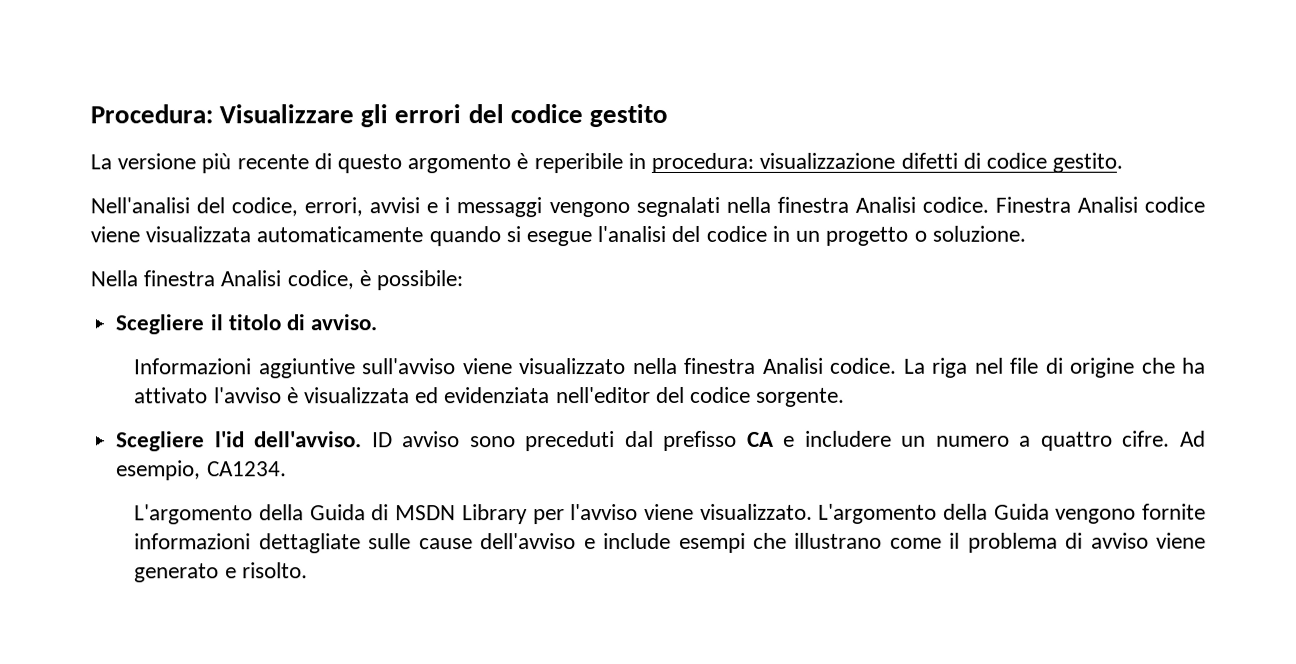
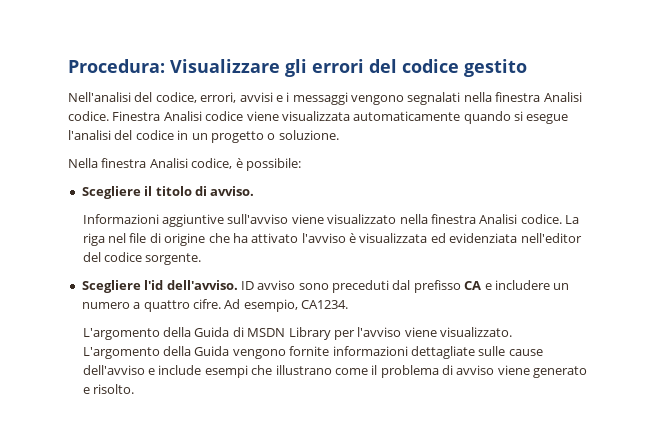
- La versione più recente di questo argomento è reperibile in procedura: visualizzazione difetti di codice gestito.

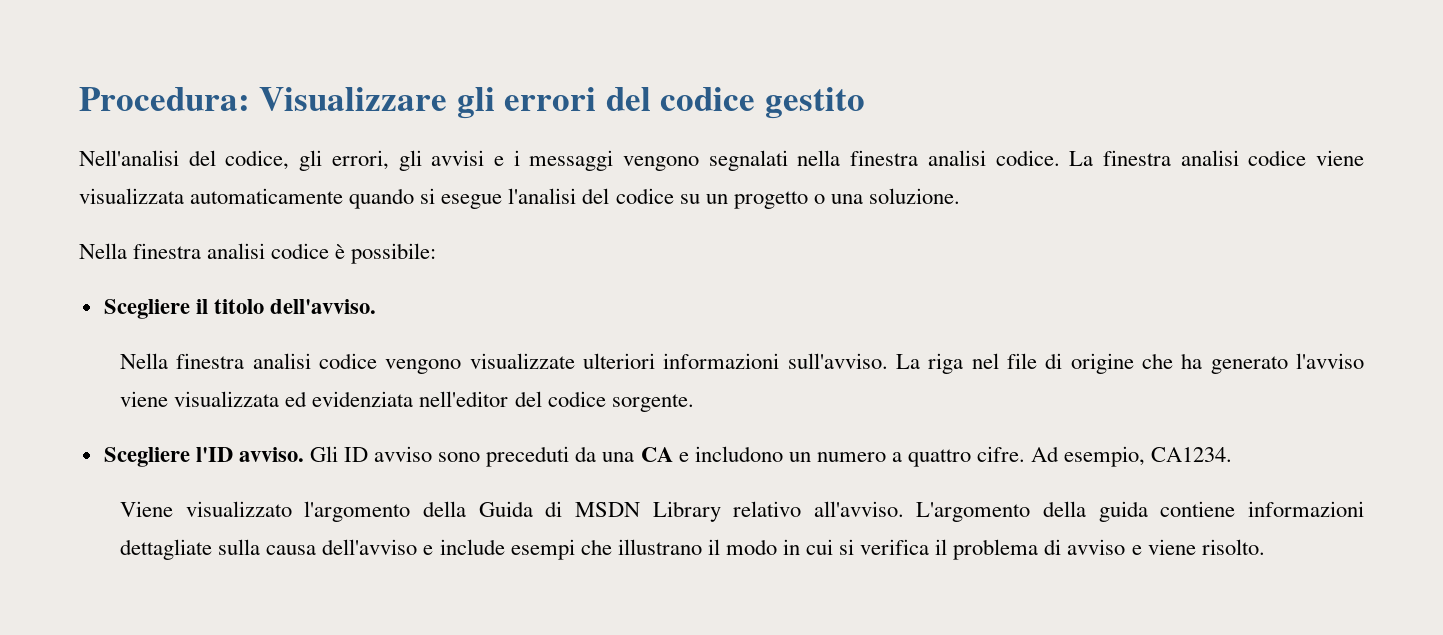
- Nell'analisi del codice, errori, avvisi e i messaggi vengono segnalati nella finestra Analisi codice. Finestra Analisi codice viene visualizzata automaticamente quando si esegue l'analisi del codice in un progetto o soluzione.
+ Nell'analisi del codice, gli errori, gli avvisi e i messaggi vengono segnalati nella finestra analisi codice. La finestra analisi codice viene visualizzata automaticamente quando si esegue l'analisi del codice su un progetto o una soluzione.
- Nella finestra Analisi codice, è possibile:
+ Nella finestra analisi codice è possibile:
- Scegliere il titolo di avviso.
- Informazioni aggiuntive sull'avviso viene visualizzato nella finestra Analisi codice.
+ Scegliere il titolo dell'avviso.
+ Nella finestra analisi codice vengono visualizzate ulteriori informazioni sull'avviso.
- La riga nel file di origine che ha attivato l'avviso è visualizzata ed evidenziata nell'editor del codice sorgente.
+ La riga nel file di origine che ha generato l'avviso viene visualizzata ed evidenziata nell'editor del codice sorgente.
- Scegliere l'id dell'avviso. ID avviso sono preceduti dal prefisso CA e includere un numero a quattro cifre.
+ Scegliere l'ID avviso. Gli ID avviso sono preceduti da una CA e includono un numero a quattro cifre.
- L'argomento della Guida di MSDN Library per l'avviso viene visualizzato. L'argomento della Guida vengono fornite informazioni dettagliate sulle cause dell'avviso e include esempi che illustrano come il problema di avviso viene generato e risolto.
+ Viene visualizzato l'argomento della Guida di MSDN Library relativo all'avviso. L'argomento della guida contiene informazioni dettagliate sulla causa dell'avviso e include esempi che illustrano il modo in cui si verifica il problema di avviso e viene risolto.

